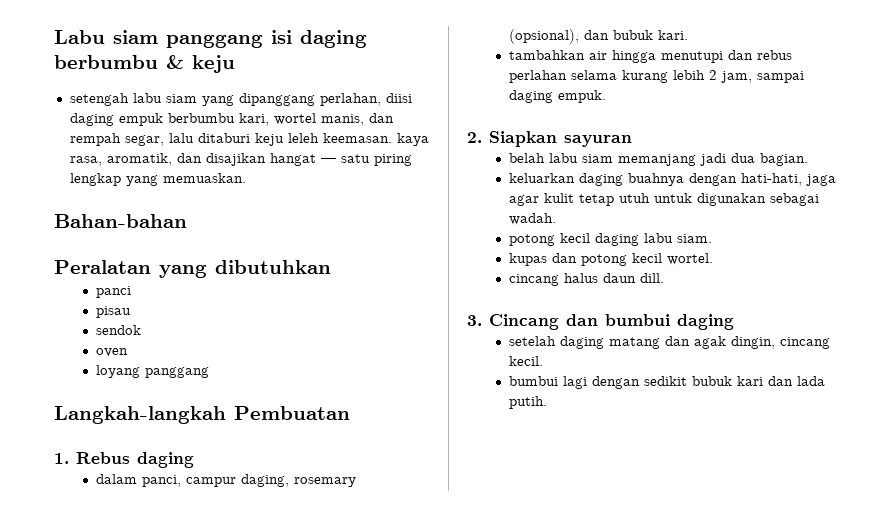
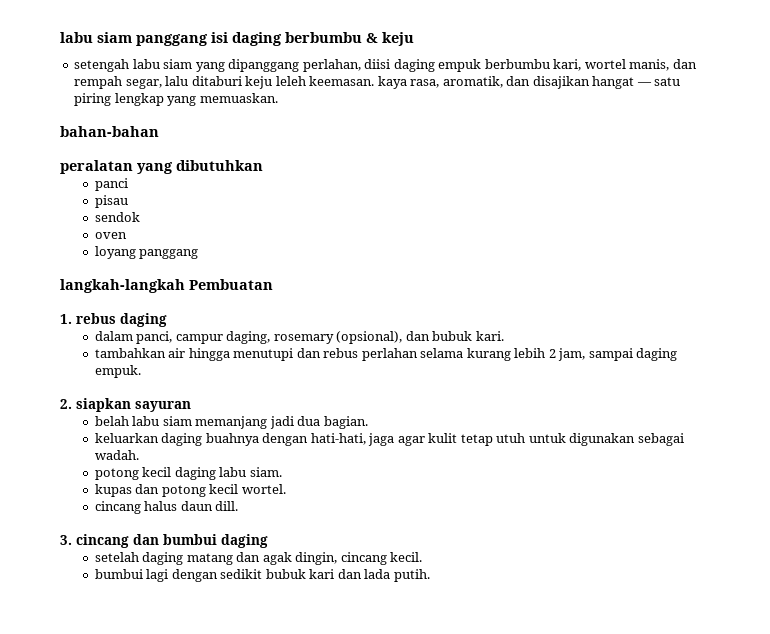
- Labu siam panggang isi daging berbumbu & keju
+ labu siam panggang isi daging berbumbu & keju
- Bahan-bahan
- Peralatan yang dibutuhkan
+ bahan-bahan
+ peralatan yang dibutuhkan
- Langkah-langkah Pembuatan
+ langkah-langkah Pembuatan
- 1. Rebus daging
+ 1. rebus daging
- 2. Siapkan sayuran
+ 2. siapkan sayuran
- 3. Cincang dan bumbui daging
+ 3. cincang dan bumbui daging

